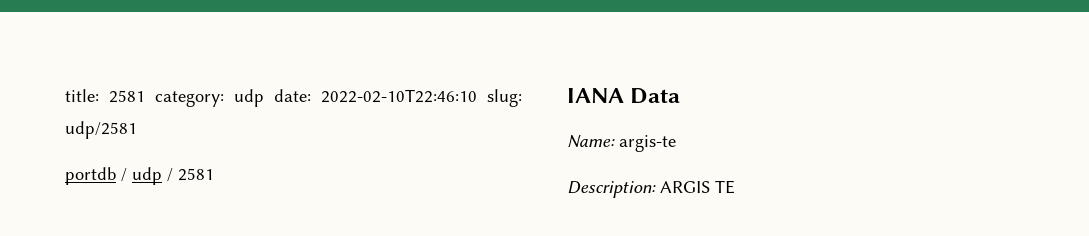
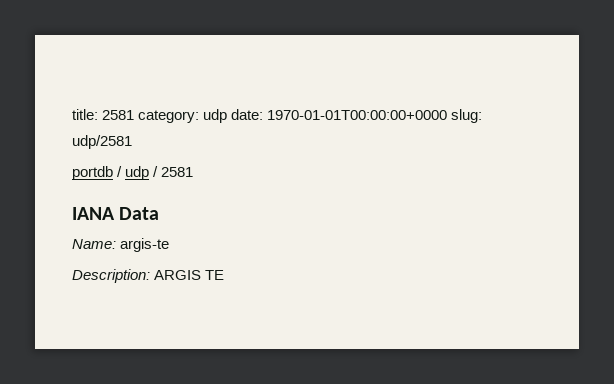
- title: 2581 category: udp date: 2022-02-10T22:46:10 slug: udp/2581
+ title: 2581 category: udp date: 1970-01-01T00:00:00+0000 slug: udp/2581

